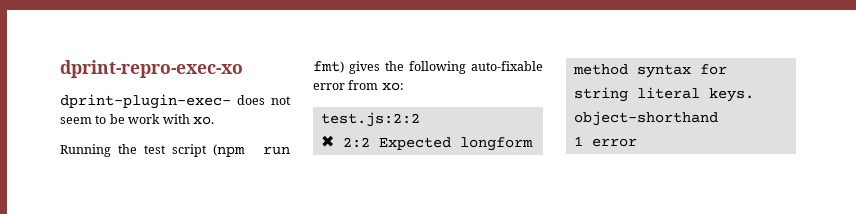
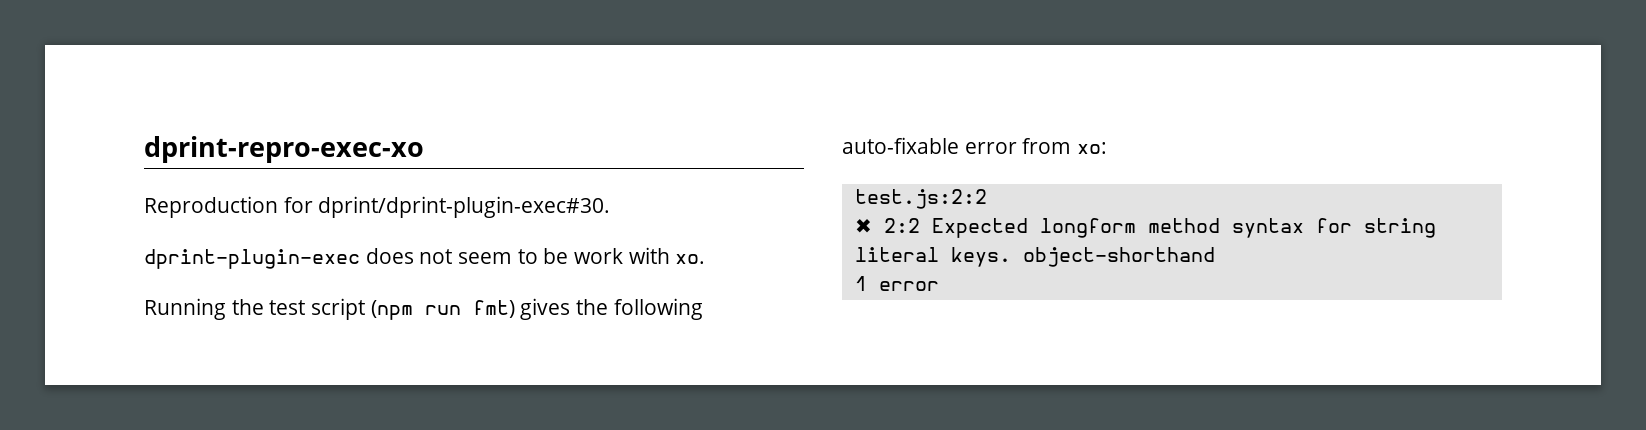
- dprint-plugin-exec- does not seem to be work with xo.
+ Reproduction for dprint/dprint-plugin-exec#30.
+ dprint-plugin-exec does not seem to be work with xo.

